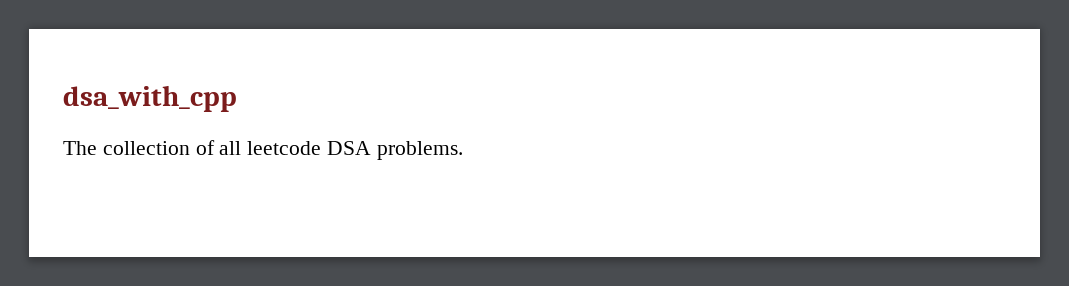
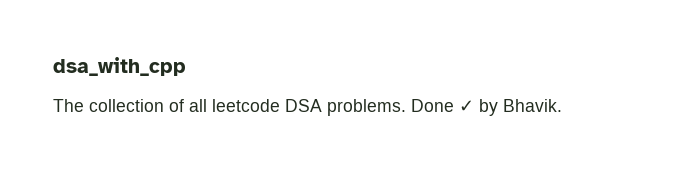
+ Done ✓ by Bhavik.

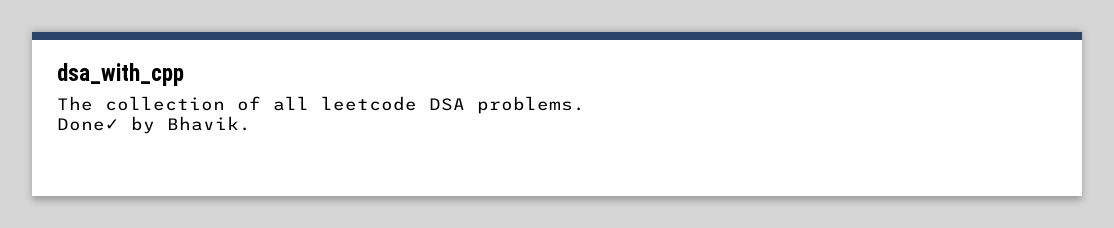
- The collection of all leetcode DSA problems. Done ✓ by Bhavik.
+ The collection of all leetcode DSA problems.
+ Done✓ by Bhavik.

